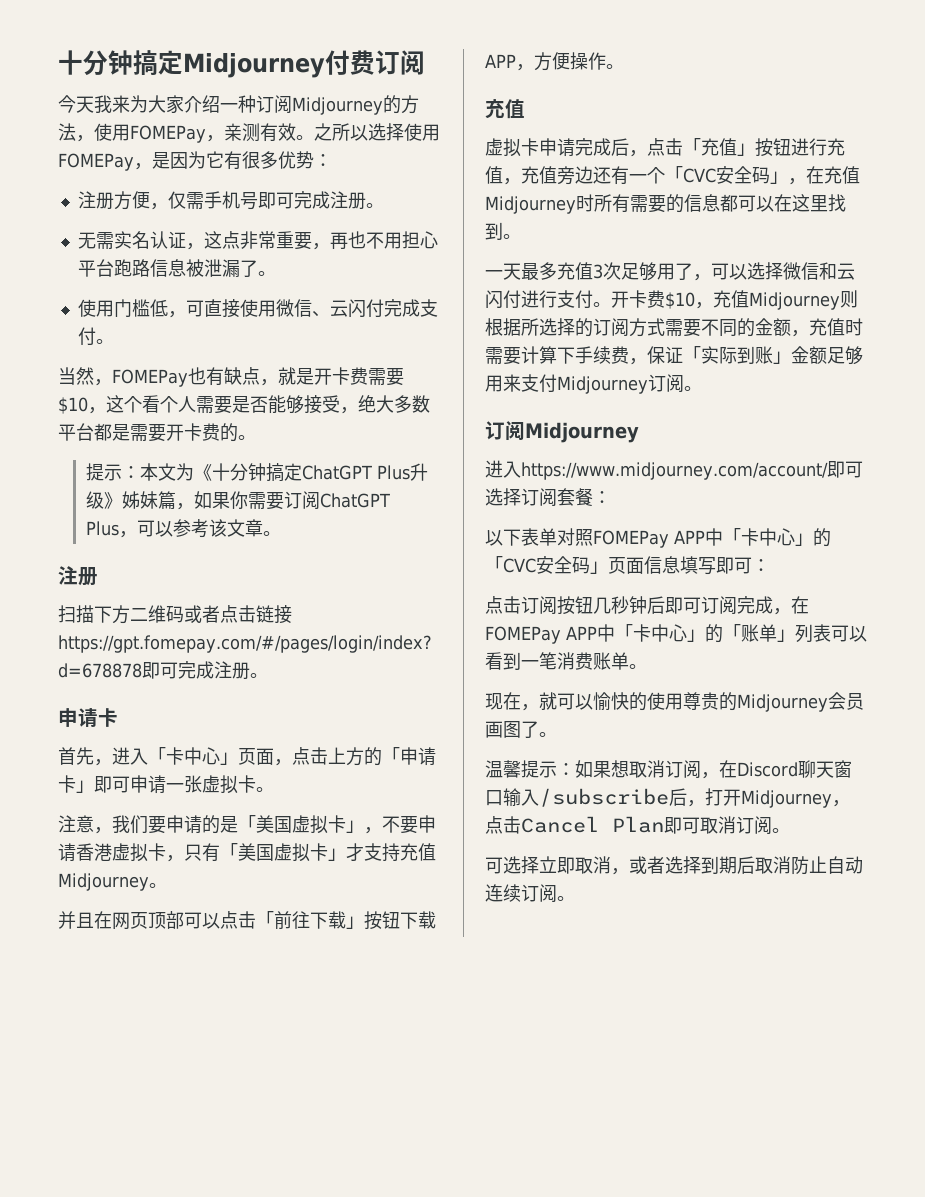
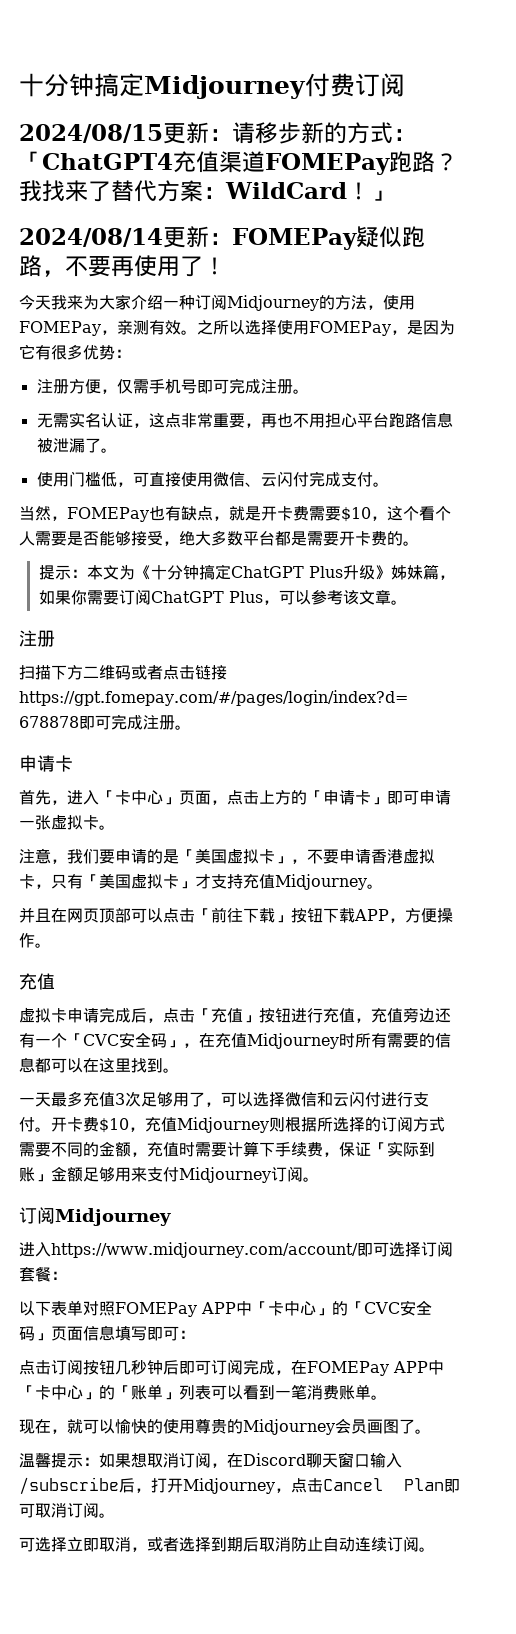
+ 2024/08/15更新：请移步新的方式：「ChatGPT4充值渠道FOMEPay跑路？我找来了替代方案：WildCard！」
+ 2024/08/14更新：FOMEPay疑似跑路，不要再使用了！

